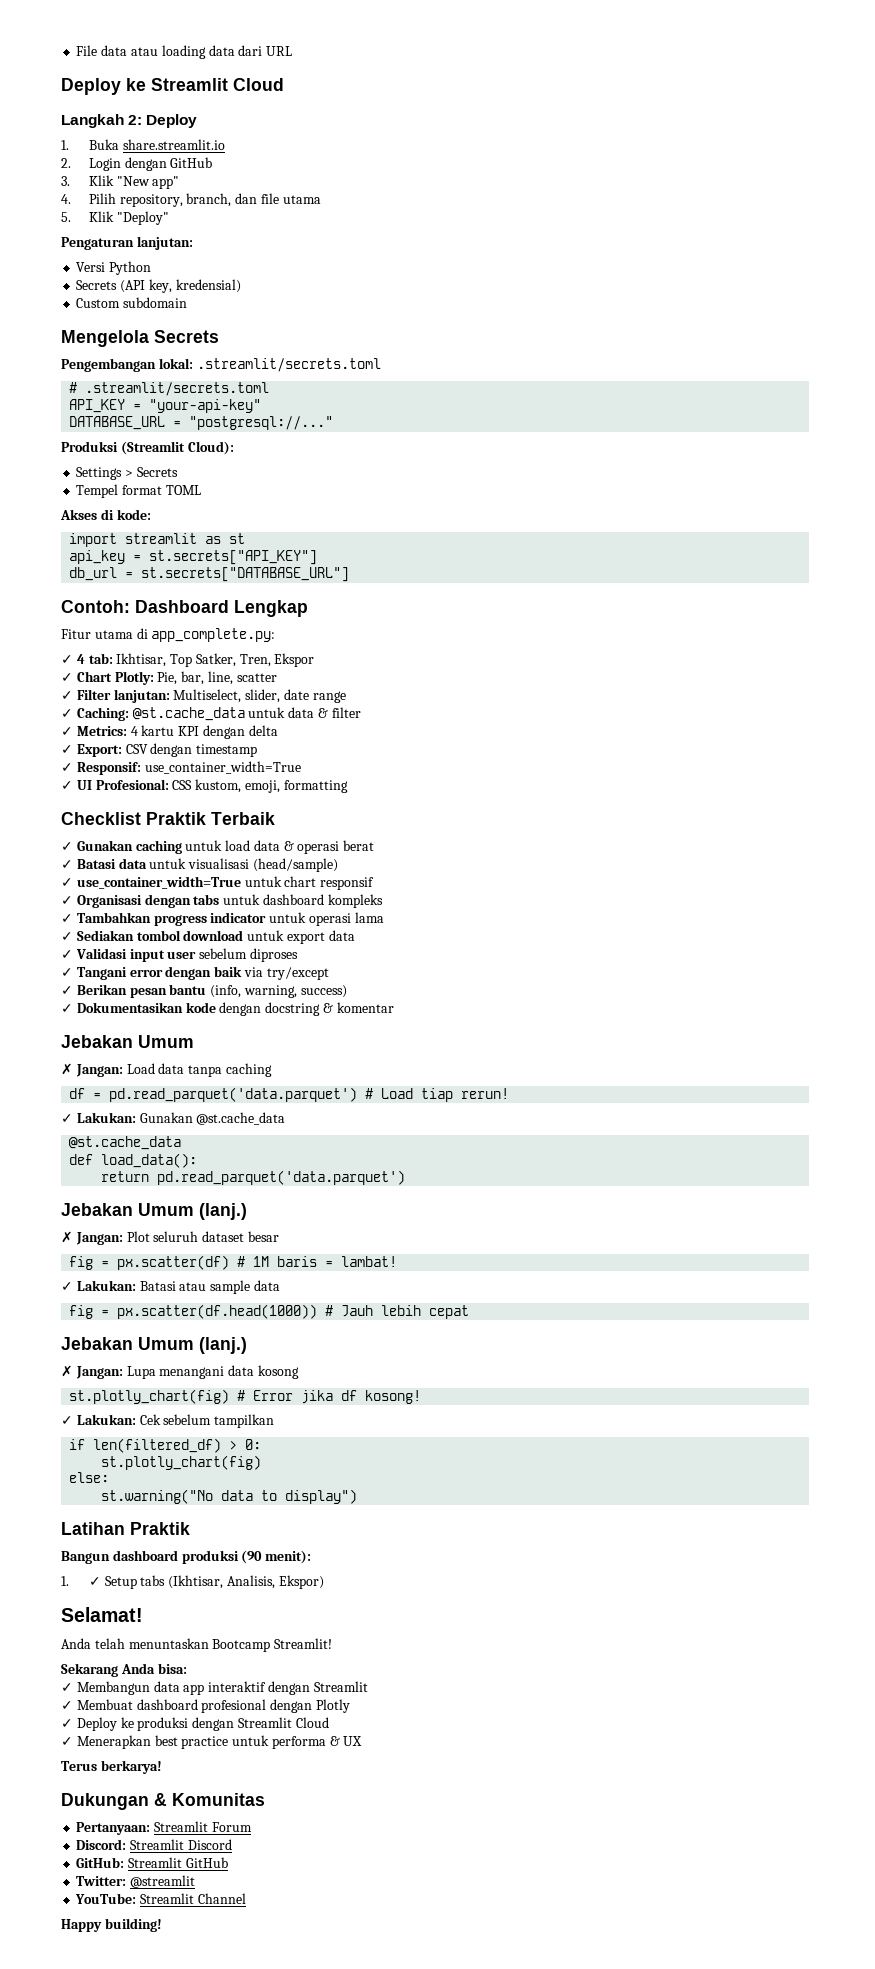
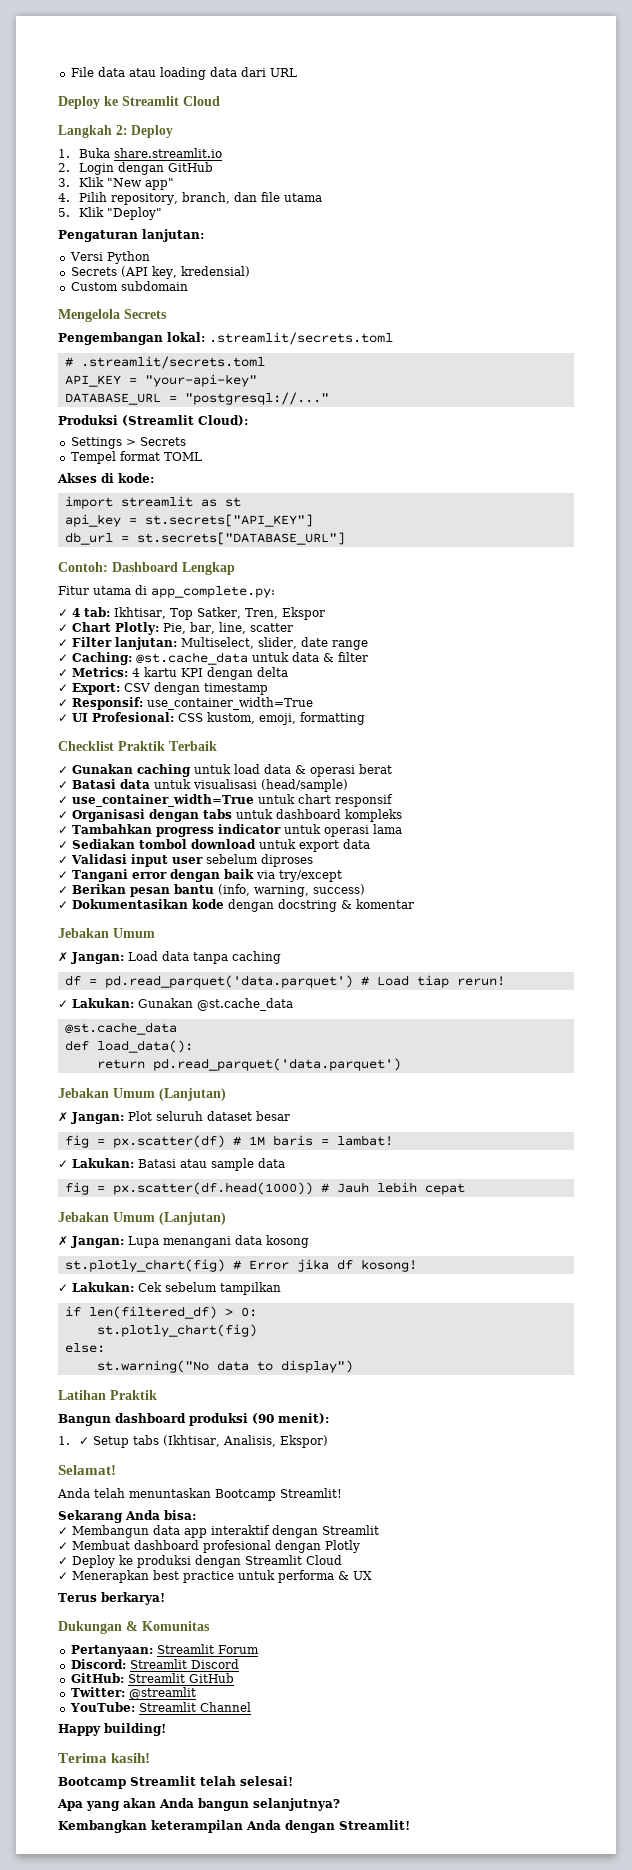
  return pd.read_parquet('data.parquet')
- Jebakan Umum (lanj.)
+ Jebakan Umum (Lanjutan)
  fig = px.scatter(df.head(1000)) # Jauh lebih cepat
- Jebakan Umum (lanj.)
+ Jebakan Umum (Lanjutan)
+ Terima kasih!
+ Bootcamp Streamlit telah selesai!
+ Apa yang akan Anda bangun selanjutnya?
+ Kembangkan keterampilan Anda dengan Streamlit!

